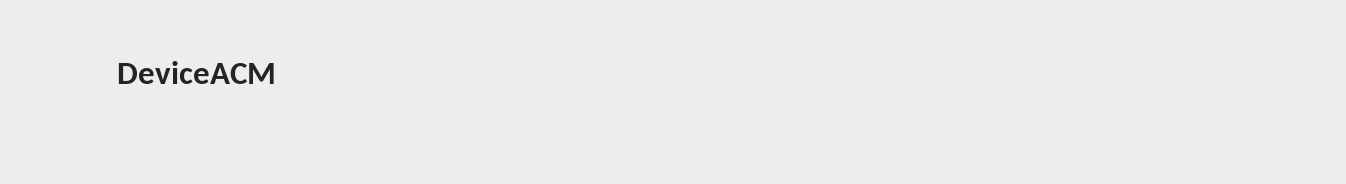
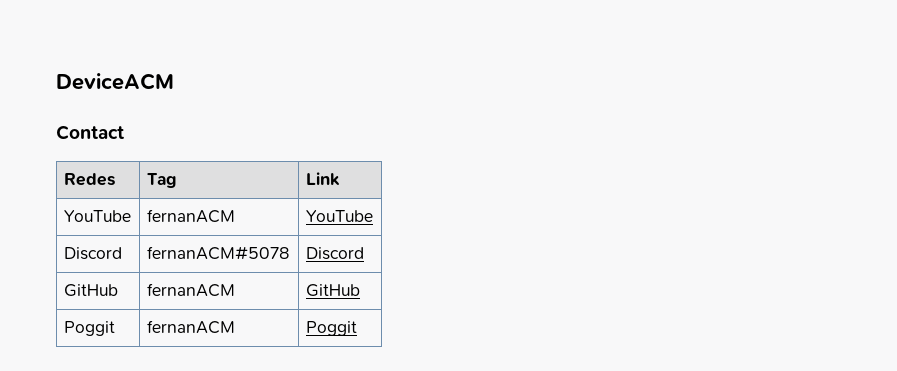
+ Contact
+ Redes | Tag | Link
+ YouTube | fernanACM | YouTube
+ Discord | fernanACM#5078 | Discord
+ GitHub | fernanACM | GitHub
+ Poggit | fernanACM | Poggit

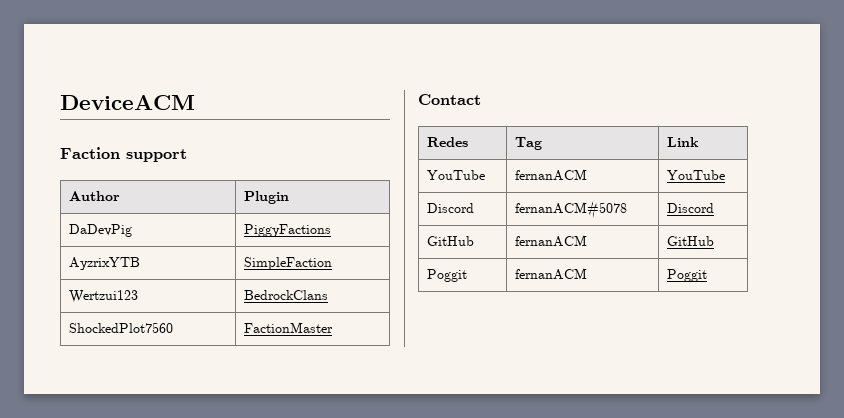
+ Faction support
+ Author | Plugin
+ DaDevPig | PiggyFactions
+ AyzrixYTB | SimpleFaction
+ Wertzui123 | BedrockClans
+ ShockedPlot7560 | FactionMaster

